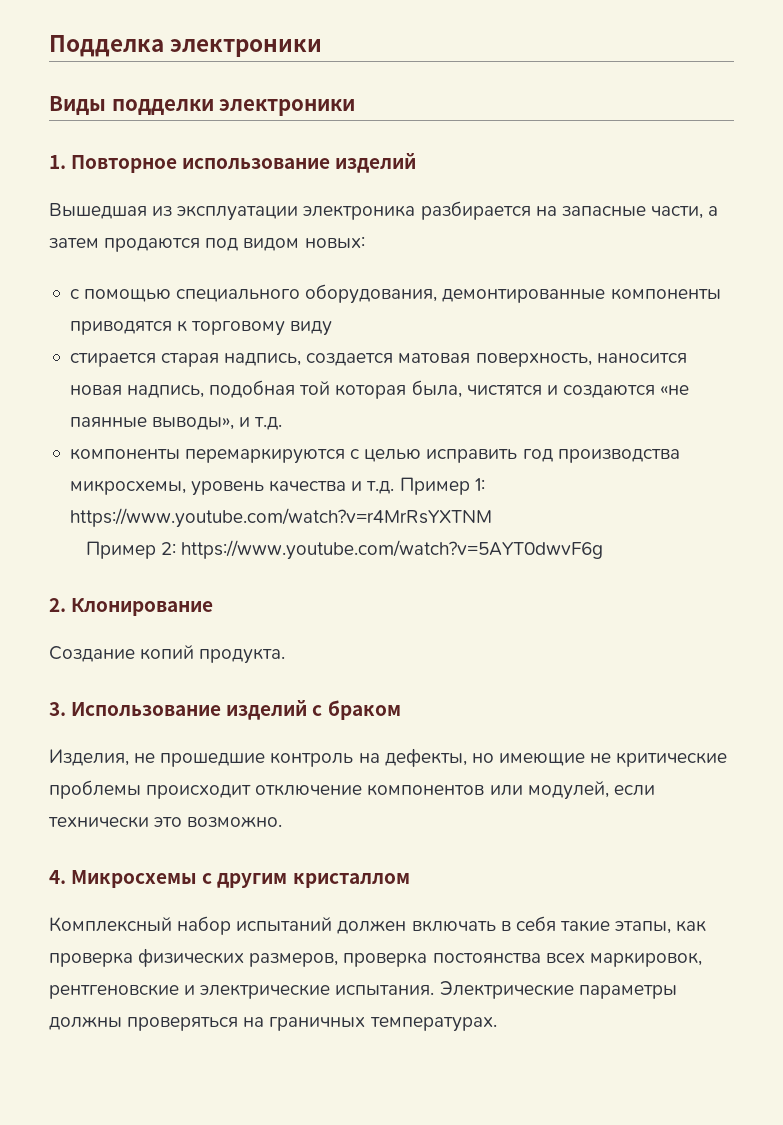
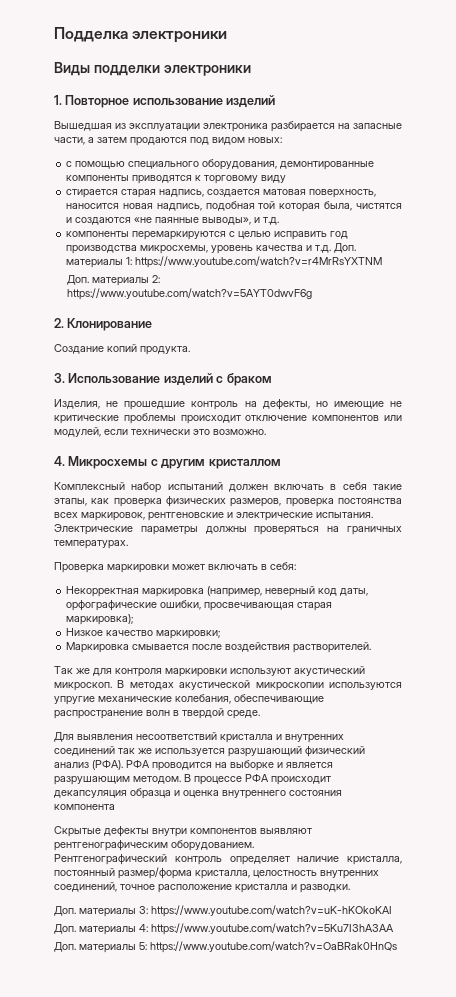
- компоненты перемаркируются с целью исправить год производства микросхемы, уровень качества и т.д. Пример 1: https://www.youtube.com/watch?v=r4MrRsYXTNM
+ компоненты перемаркируются с целью исправить год производства микросхемы, уровень качества и т.д. Доп. материалы 1: https://www.youtube.com/watch?v=r4MrRsYXTNM
- Пример 2: https://www.youtube.com/watch?v=5AYT0dwvF6g
+ Доп. материалы 2: https://www.youtube.com/watch?v=5AYT0dwvF6g
+ Проверка маркировки может включать в себя:
+ Некорректная маркировка (например, неверный код даты, орфографические ошибки, просвечивающая старая маркировка);
+ Низкое качество маркировки;
+ Маркировка смывается после воздействия растворителей.
+ Так же для контроля маркировки используют акустический микроскоп. В методах акустической микроскопии используются упругие механические колебания, обеспечивающие распространение волн в твердой среде.
+ Для выявления несоответствий кристалла и внутренних соединений так же используется разрушающий физический анализ (РФА). РФА проводится на выборке и является разрушающим методом. В процессе РФА происходит декапсуляция образца и оценка внутреннего состояния компонента
+ Скрытые дефекты внутри компонентов выявляют рентгенографическим оборудованием.
+ Рентгенографический контроль определяет наличие кристалла, постоянный размер/форма кристалла, целостность внутренних соединений, точное расположение кристалла и разводки.
+ Доп. материалы 3: https://www.youtube.com/watch?v=uK-hKOkoKAI
+ Доп. материалы 4: https://www.youtube.com/watch?v=5Ku7I3hA3AA
+ Доп. материалы 5: https://www.youtube.com/watch?v=OaBRak0HnQs

